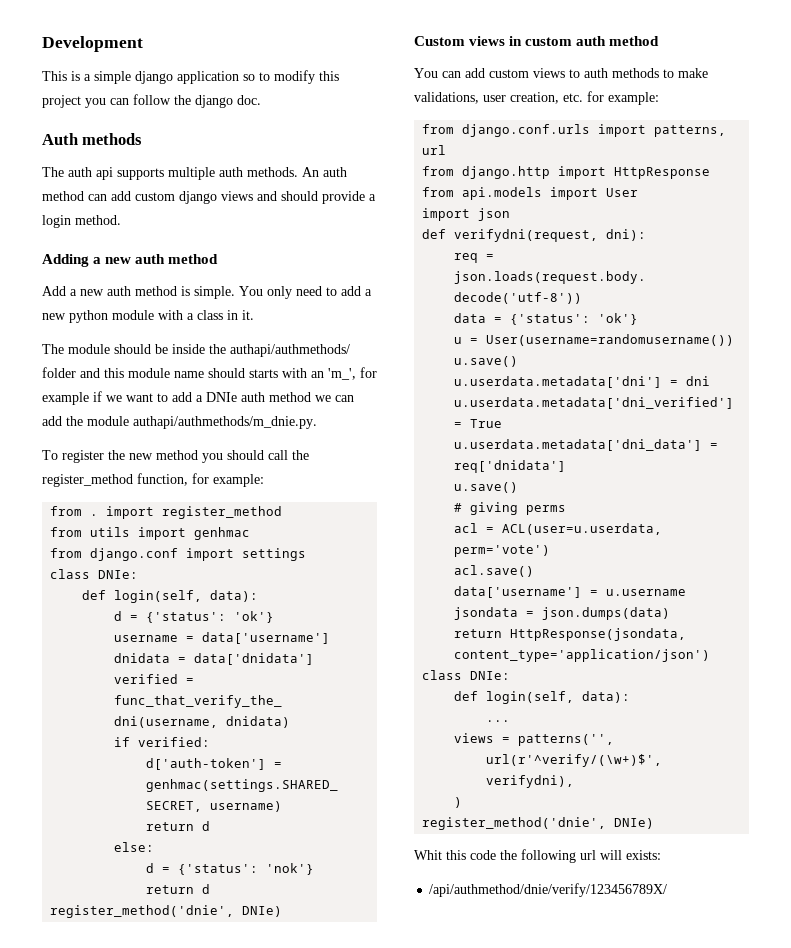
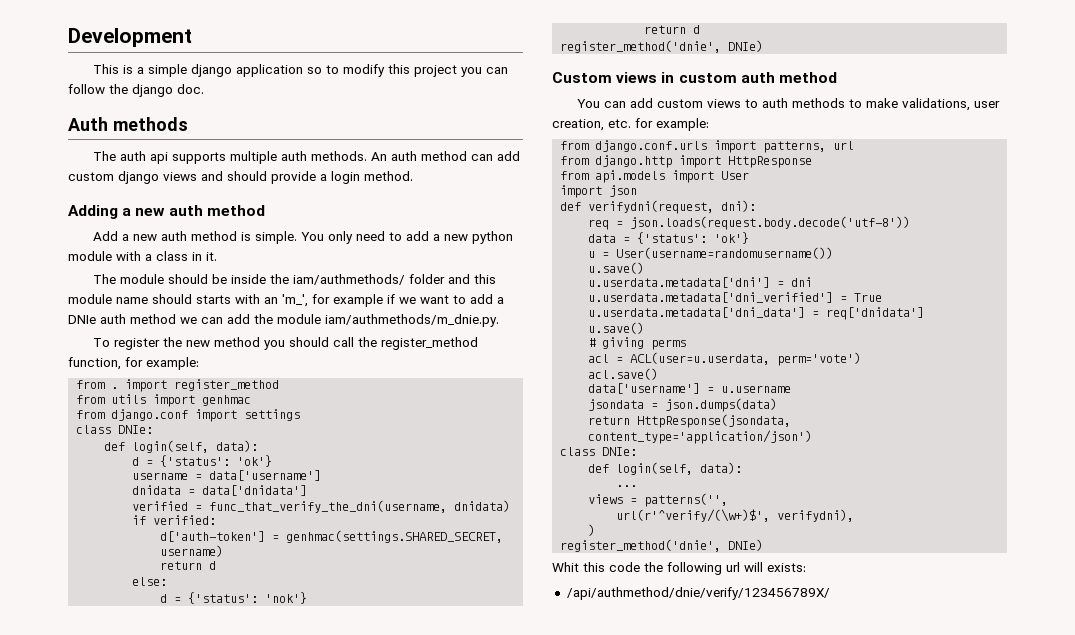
- The module should be inside the authapi/authmethods/ folder and this module name should starts with an 'm_', for example if we want to add a DNIe auth method we can add the module authapi/authmethods/m_dnie.py.
+ The module should be inside the iam/authmethods/ folder and this module name should starts with an 'm_', for example if we want to add a DNIe auth method we can add the module iam/authmethods/m_dnie.py.

